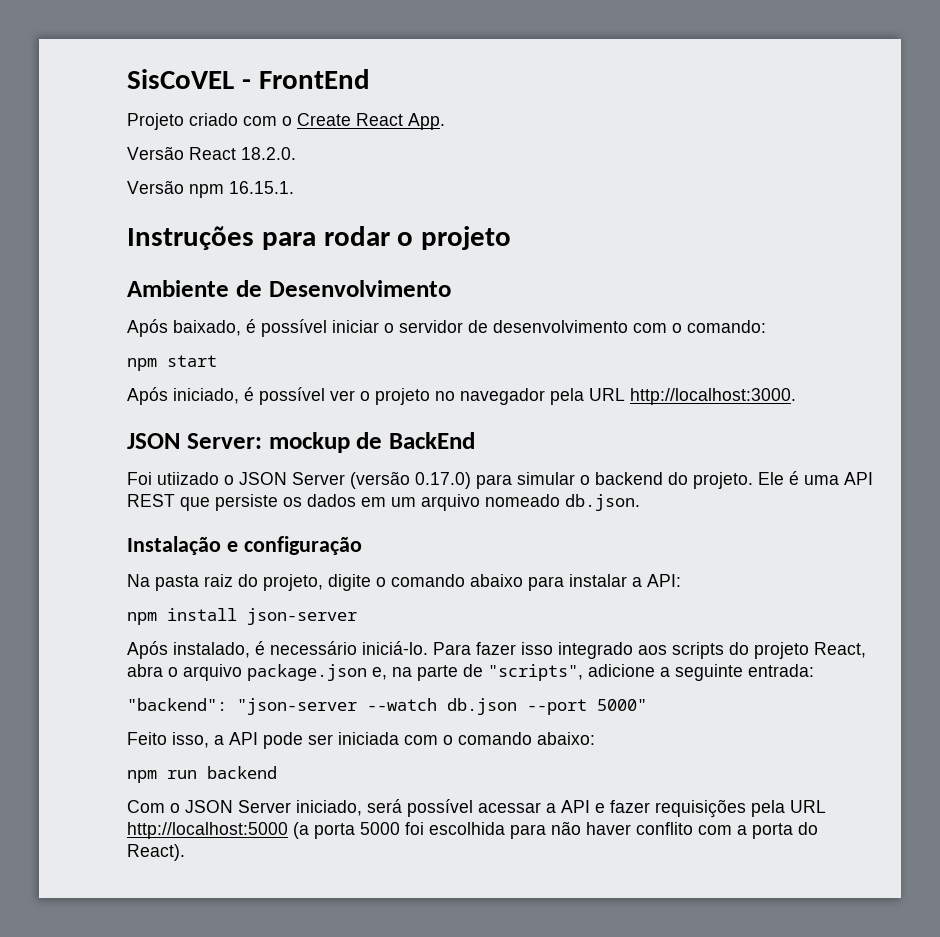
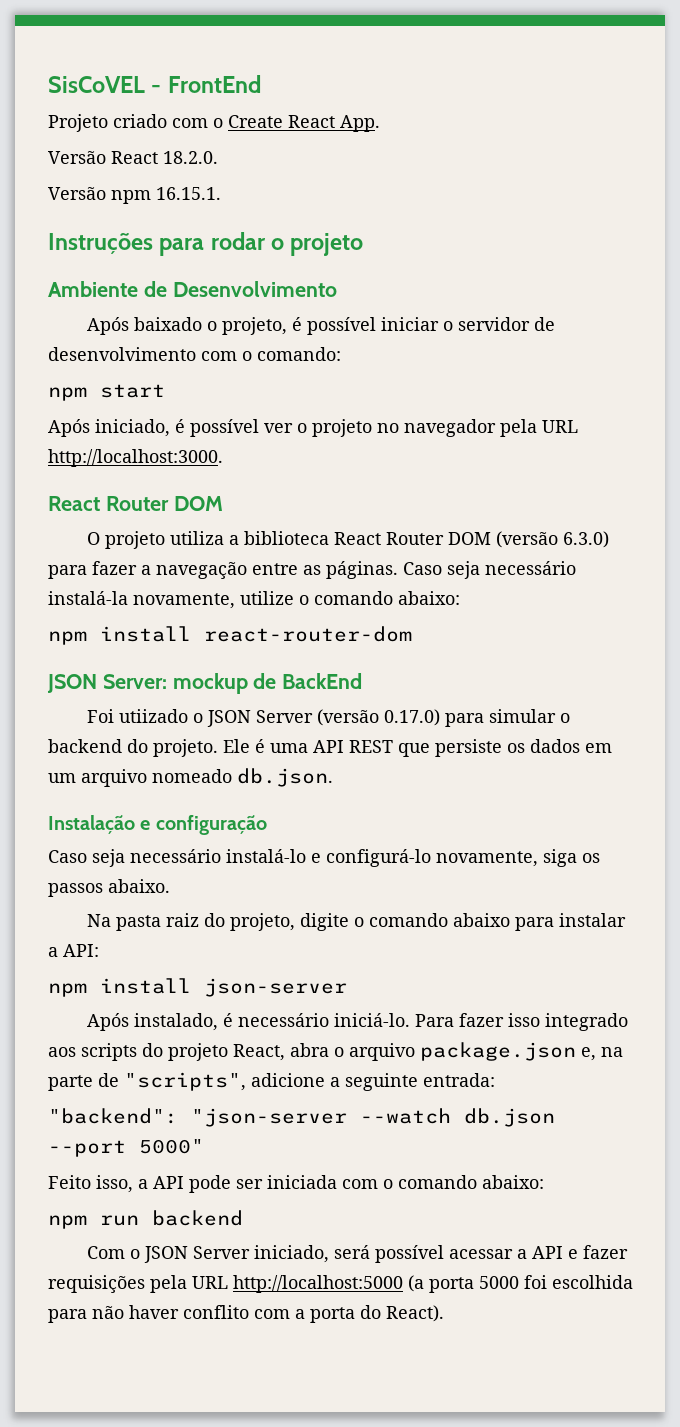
- Após baixado, é possível iniciar o servidor de desenvolvimento com o comando:
+ Após baixado o projeto, é possível iniciar o servidor de desenvolvimento com o comando:
  Após iniciado, é possível ver o projeto no navegador pela URL http://localhost:3000.
+ React Router DOM
+ O projeto utiliza a biblioteca React Router DOM (versão 6.3.0) para fazer a navegação entre as páginas. Caso seja necessário instalá-la novamente, utilize o comando abaixo:
+ npm install react-router-dom
+ Caso seja necessário instalá-lo e configurá-lo novamente, siga os passos abaixo.

